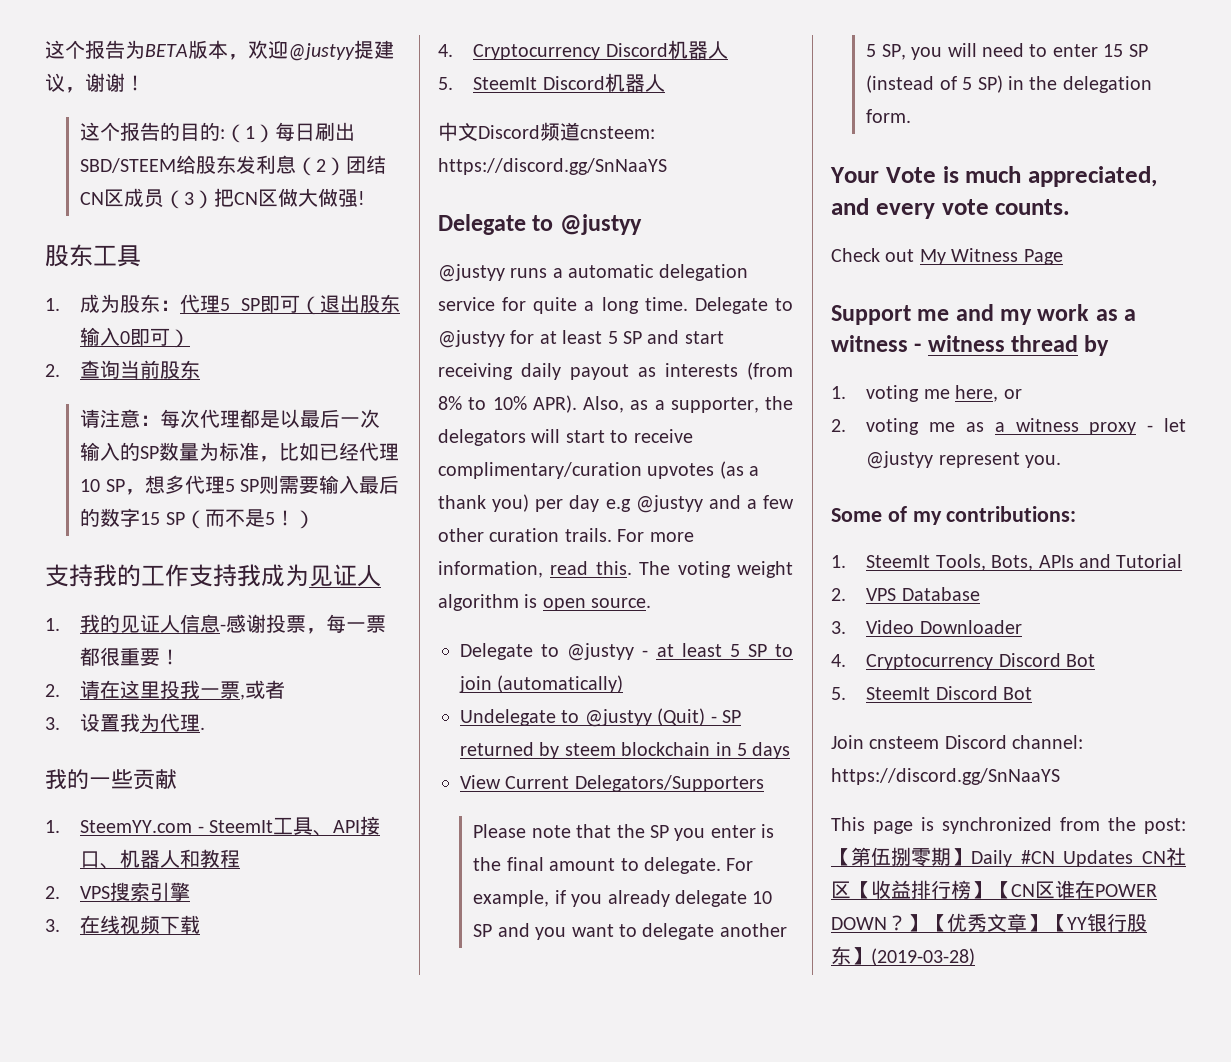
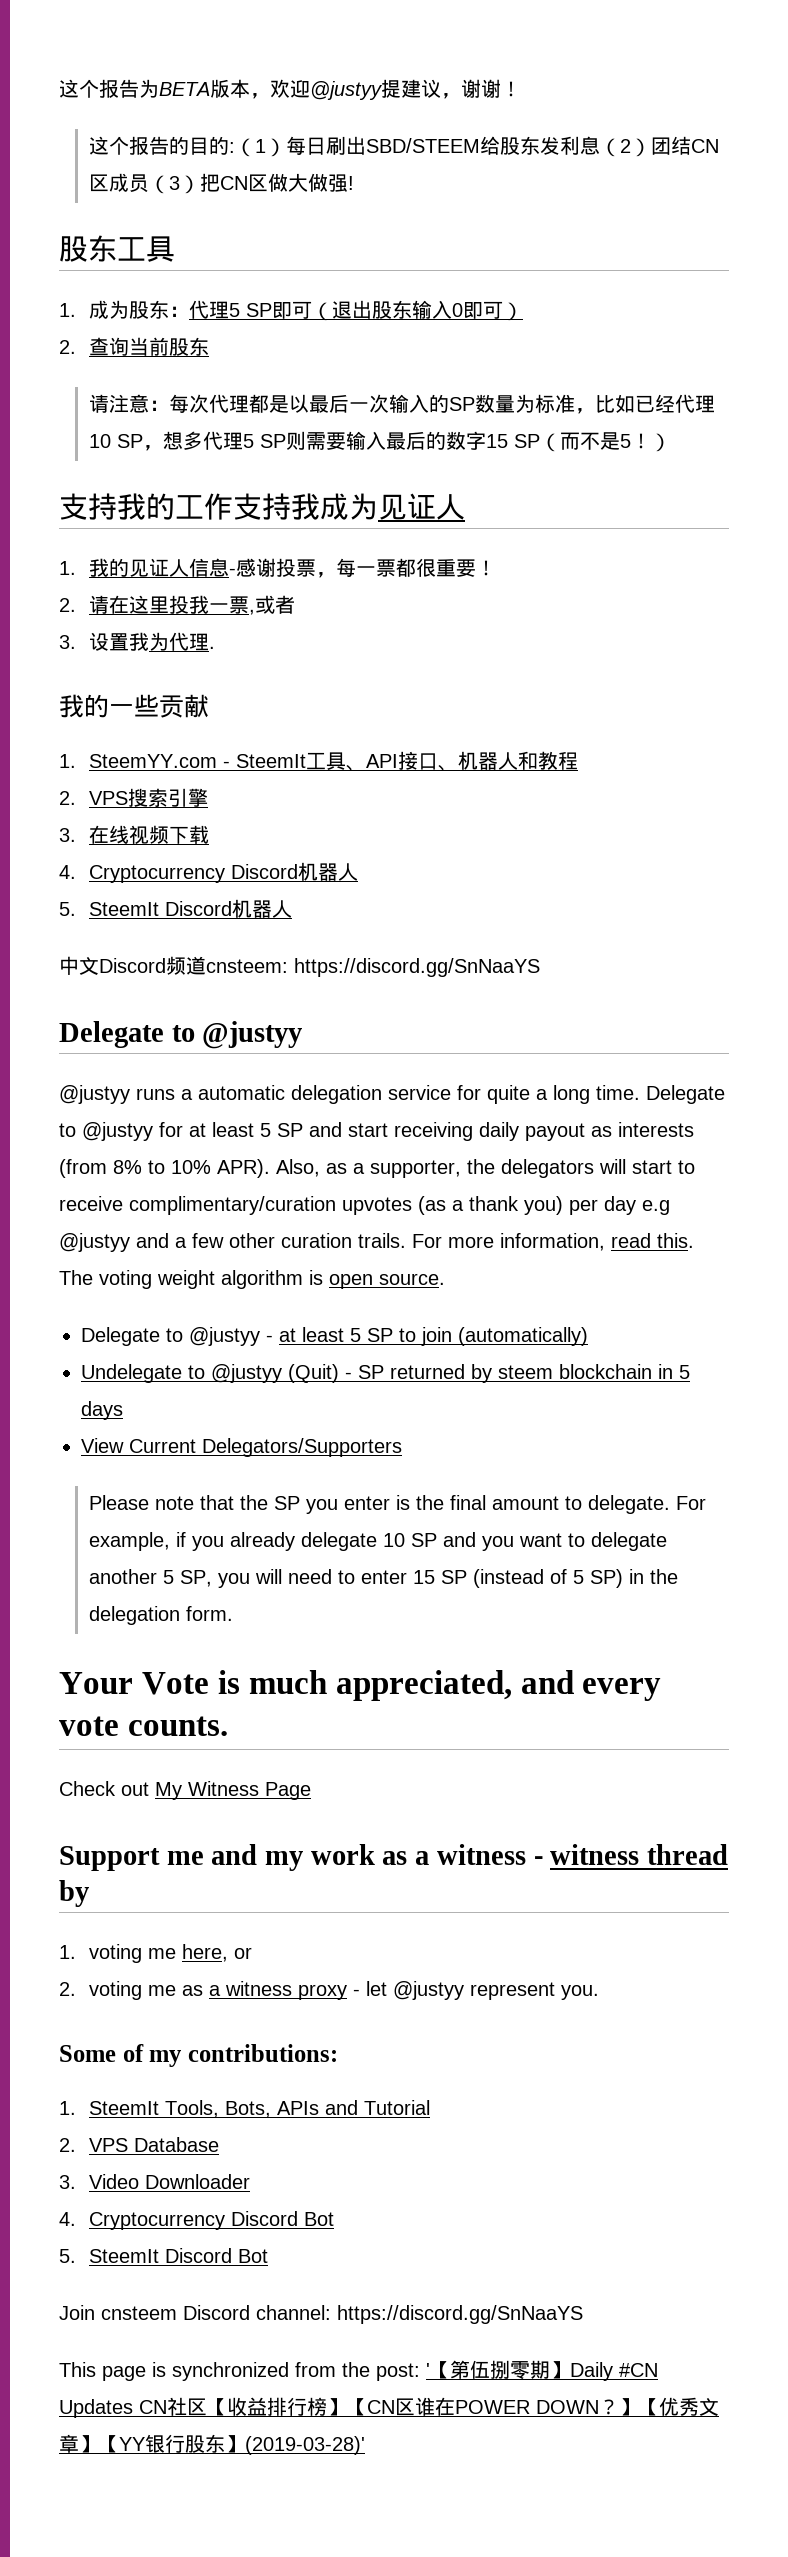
- This page is synchronized from the post:【第伍捌零期】Daily #CN Updates CN社区【收益排行榜】【CN区谁在POWER DOWN？
+ This page is synchronized from the post: '【第伍捌零期】Daily #CN Updates CN社区【收益排行榜】【CN区谁在POWER DOWN？
- 】【优秀文章】【YY银行股东】(2019-03-28)
+ 】【优秀文章】【YY银行股东】(2019-03-28)'

